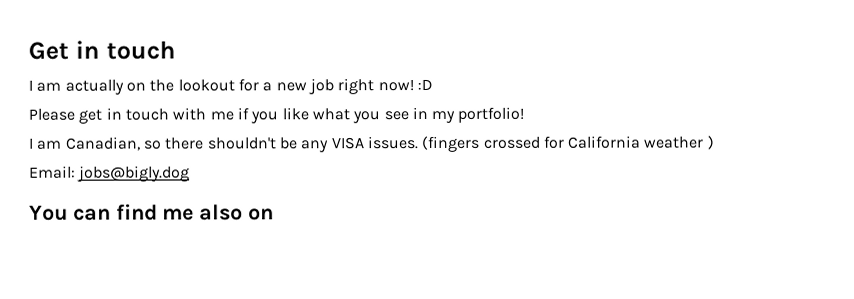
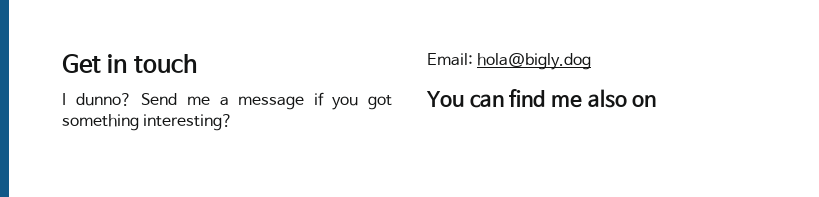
- I am actually on the lookout for a new job right now! :D
- Please get in touch with me if you like what you see in my portfolio!
- I am Canadian, so there shouldn't be any VISA issues. (fingers crossed for California weather )
+ I dunno? Send me a message if you got something interesting?
- Email: jobs@bigly.dog
+ Email: hola@bigly.dog

